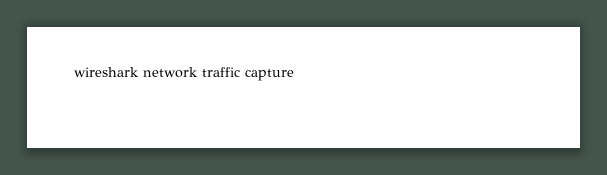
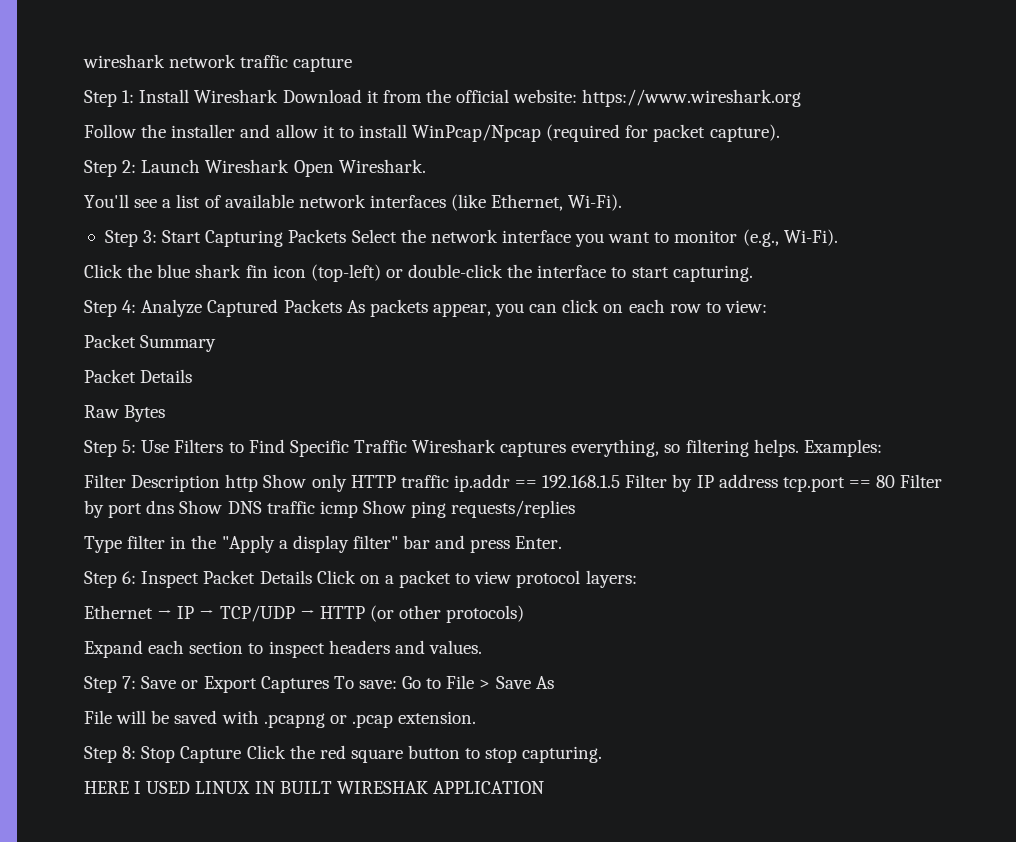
+ Step 1: Install Wireshark Download it from the official website: https://www.wireshark.org
+ Follow the installer and allow it to install WinPcap/Npcap (required for packet capture).
+ Step 2: Launch Wireshark Open Wireshark.
+ You'll see a list of available network interfaces (like Ethernet, Wi-Fi).
+ Step 3: Start Capturing Packets Select the network interface you want to monitor (e.g., Wi-Fi).
+ Click the blue shark fin icon (top-left) or double-click the interface to start capturing.
+ Step 4: Analyze Captured Packets As packets appear, you can click on each row to view:
+ Packet Summary
+ Packet Details
+ Raw Bytes
+ Step 5: Use Filters to Find Specific Traffic Wireshark captures everything, so filtering helps. Examples:
+ Filter Description http Show only HTTP traffic ip.addr == 192.168.1.5 Filter by IP address tcp.port == 80 Filter by port dns Show DNS traffic icmp Show ping requests/replies
+ Type filter in the "Apply a display filter" bar and press Enter.
+ Step 6: Inspect Packet Details Click on a packet to view protocol layers:
+ Ethernet → IP → TCP/UDP → HTTP (or other protocols)
+ Expand each section to inspect headers and values.
+ Step 7: Save or Export Captures To save: Go to File > Save As
+ File will be saved with .pcapng or .pcap extension.
+ Step 8: Stop Capture Click the red square button to stop capturing.
+ HERE I USED LINUX IN BUILT WIRESHAK APPLICATION

